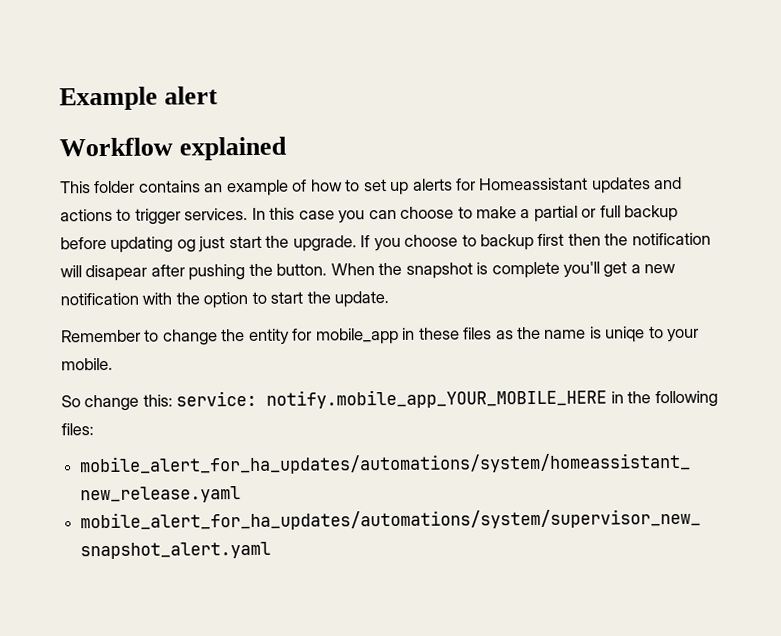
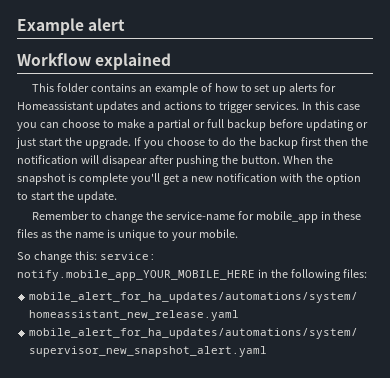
- In this case you can choose to make a partial or full backup before updating og just start the upgrade.
+ In this case you can choose to make a partial or full backup before updating or just start the upgrade.
- If you choose to backup first then the notification will disapear after pushing the button.
+ If you choose to do the backup first then the notification will disapear after pushing the button.
- Remember to change the entity for mobile_app in these files as the name is uniqe to your mobile.
+ Remember to change the service-name for mobile_app in these files as the name is unique to your mobile.

